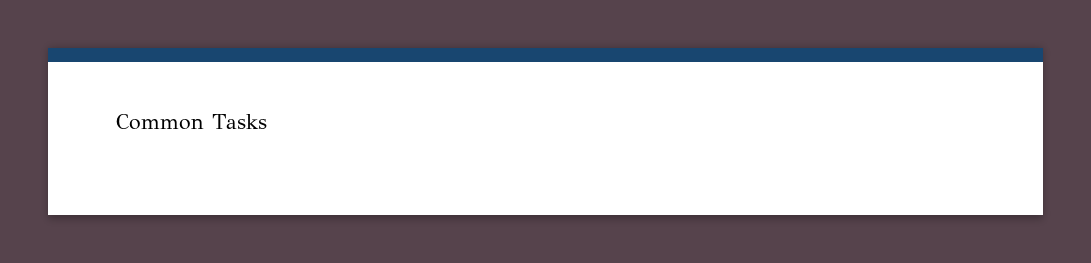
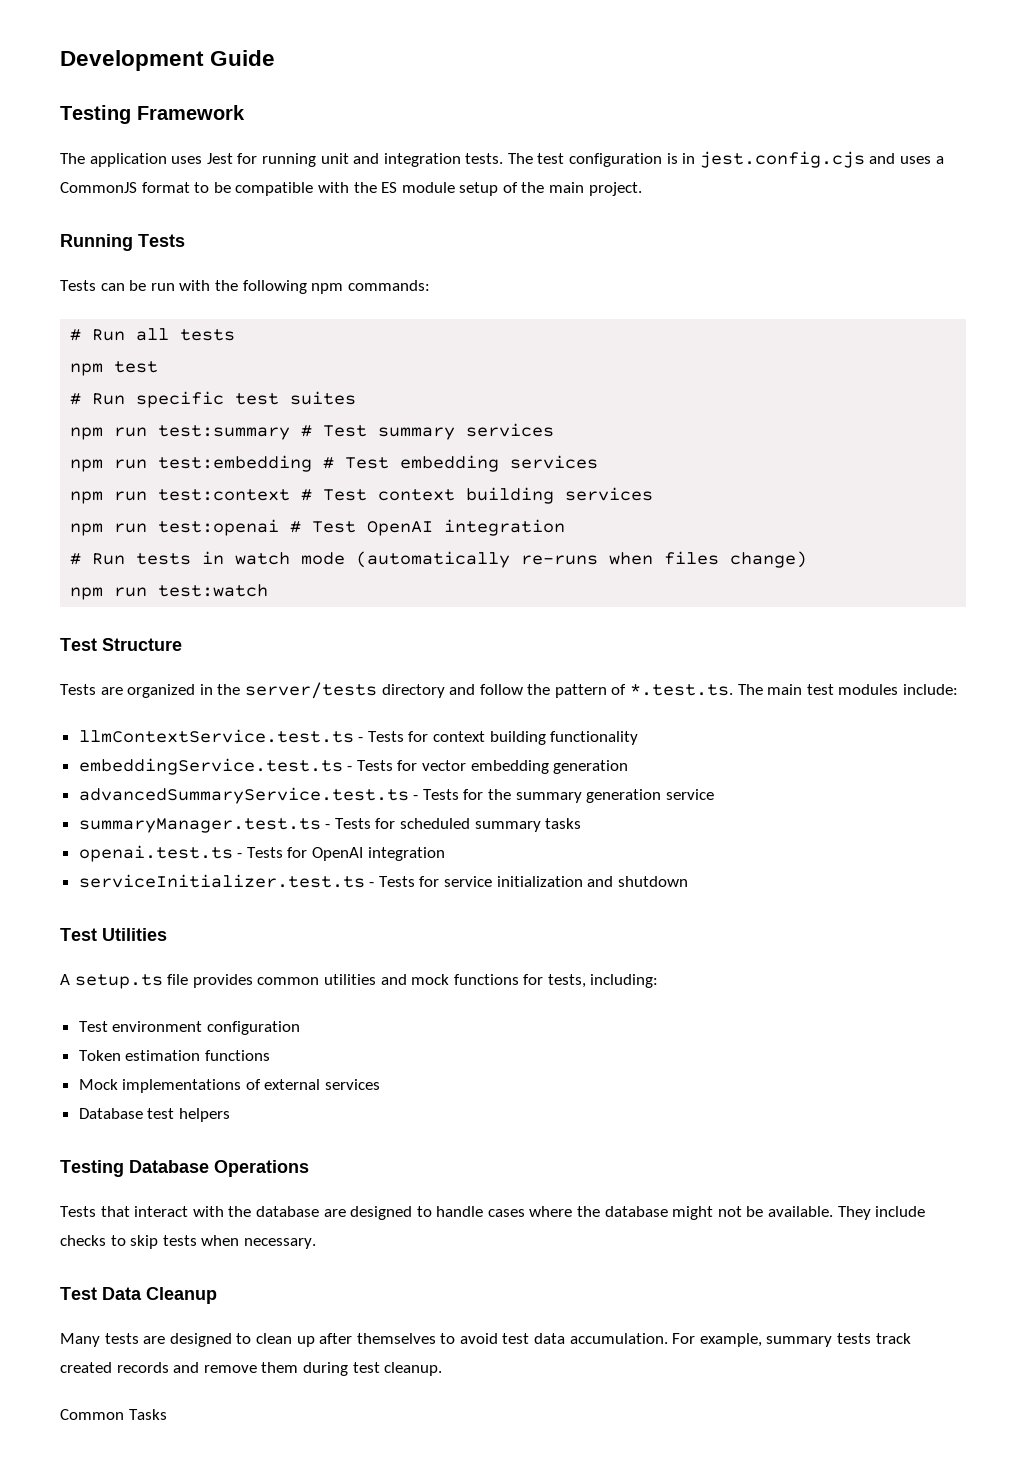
+ Development Guide
+ Testing Framework
+ The application uses Jest for running unit and integration tests. The test configuration is in jest.config.cjs and uses a CommonJS format to be compatible with the ES module setup of the main project.
+ Running Tests
+ Tests can be run with the following npm commands:
+ # Run all tests
+ npm test
+ # Run specific test suites
+ npm run test:summary # Test summary services
+ npm run test:embedding # Test embedding services
+ npm run test:context # Test context building services
+ npm run test:openai # Test OpenAI integration
+ # Run tests in watch mode (automatically re-runs when files change)
+ npm run test:watch
+ Test Structure
+ Tests are organized in the server/tests directory and follow the pattern of *.test.ts. The main test modules include:
+ llmContextService.test.ts - Tests for context building functionality
+ embeddingService.test.ts - Tests for vector embedding generation
+ advancedSummaryService.test.ts - Tests for the summary generation service
+ summaryManager.test.ts - Tests for scheduled summary tasks
+ openai.test.ts - Tests for OpenAI integration
+ serviceInitializer.test.ts - Tests for service initialization and shutdown
+ Test Utilities
+ A setup.ts file provides common utilities and mock functions for tests, including:
+ Test environment configuration
+ Token estimation functions
+ Mock implementations of external services
+ Database test helpers
+ Testing Database Operations
+ Tests that interact with the database are designed to handle cases where the database might not be available. They include checks to skip tests when necessary.
+ Test Data Cleanup
+ Many tests are designed to clean up after themselves to avoid test data accumulation. For example, summary tests track created records and remove them during test cleanup.

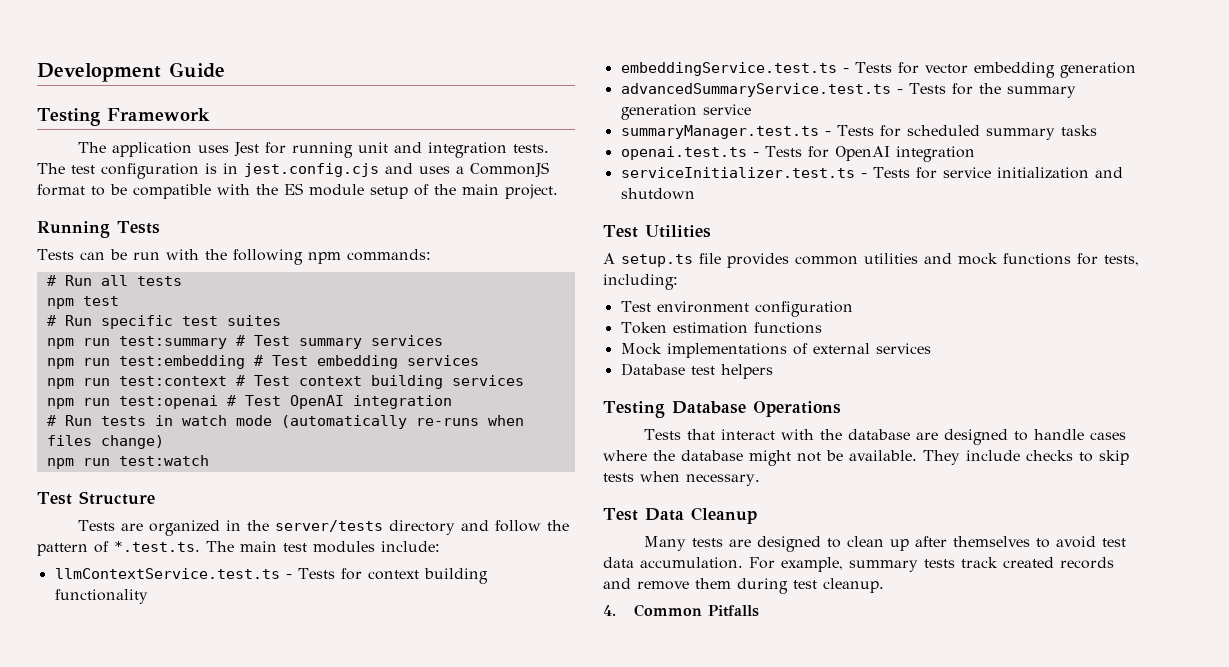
- Common Tasks
+ 4. Common Pitfalls

